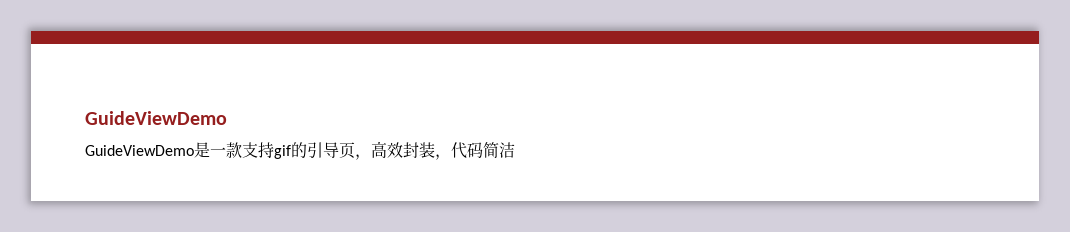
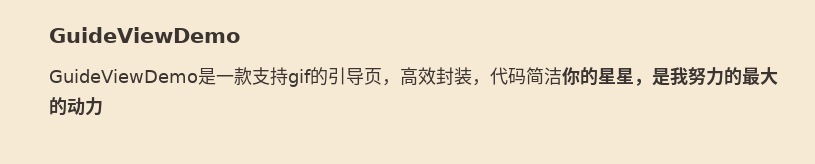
- GuideViewDemo是一款支持gif的引导页，高效封装，代码简洁
+ GuideViewDemo是一款支持gif的引导页，高效封装，代码简洁你的星星，是我努力的最大的动力

